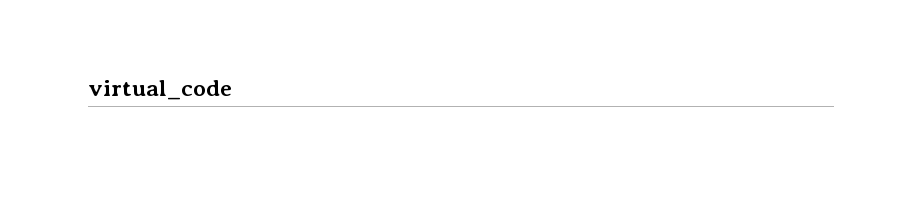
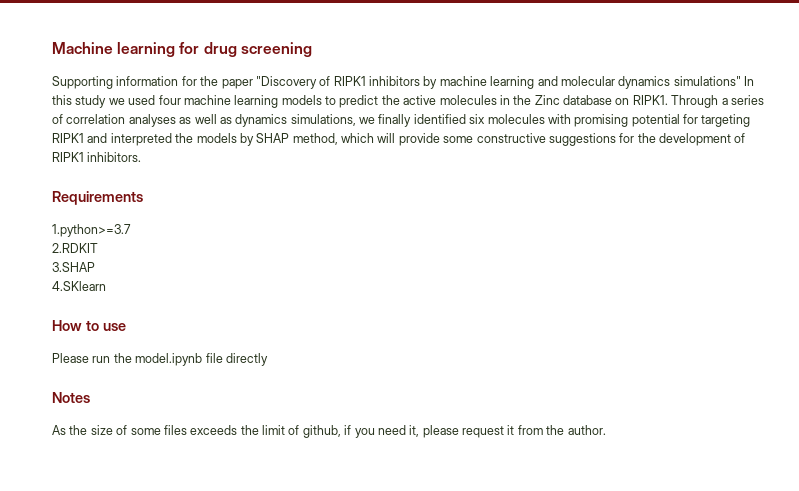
- virtual_code
+ Machine learning for drug screening
+ Supporting information for the paper "Discovery of RIPK1 inhibitors by machine learning and molecular dynamics simulations" In this study we used four machine learning models to predict the active molecules in the Zinc database on RIPK1. Through a series of correlation analyses as well as dynamics simulations, we finally identified six molecules with promising potential for targeting RIPK1 and interpreted the models by SHAP method, which will provide some constructive suggestions for the development of RIPK1 inhibitors.
+ Requirements
+ 1.python>=3.7
+ 2.RDKIT
+ 3.SHAP
+ 4.SKlearn
+ How to use
+ Please run the model.ipynb file directly
+ Notes
+ As the size of some files exceeds the limit of github, if you need it, please request it from the author.

